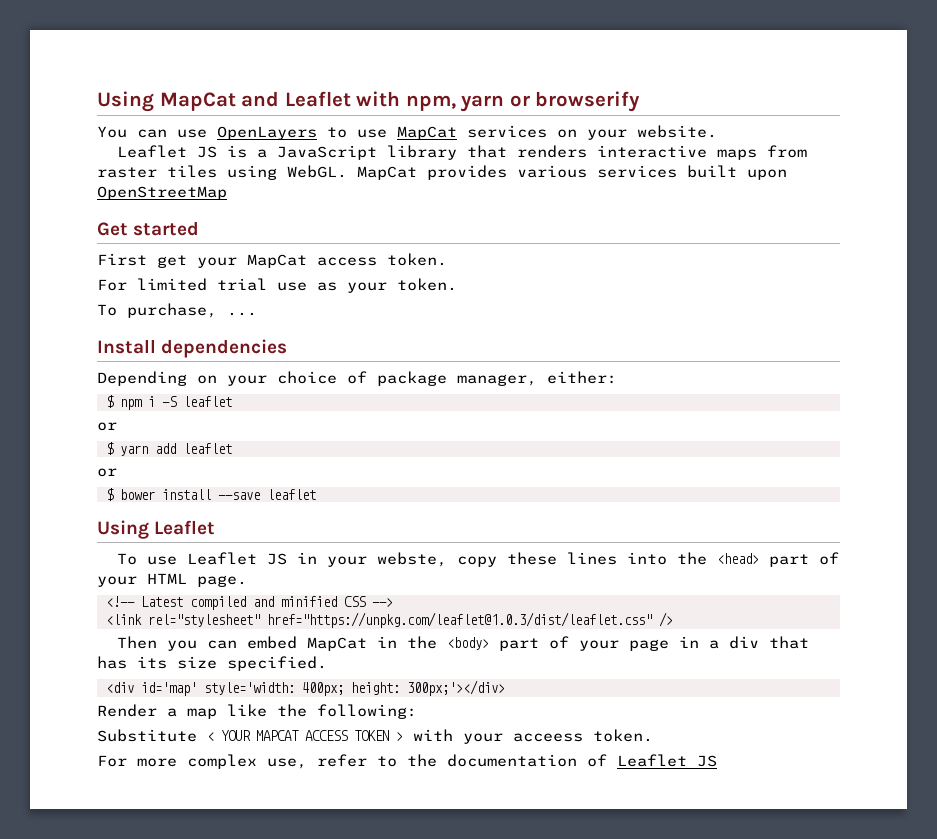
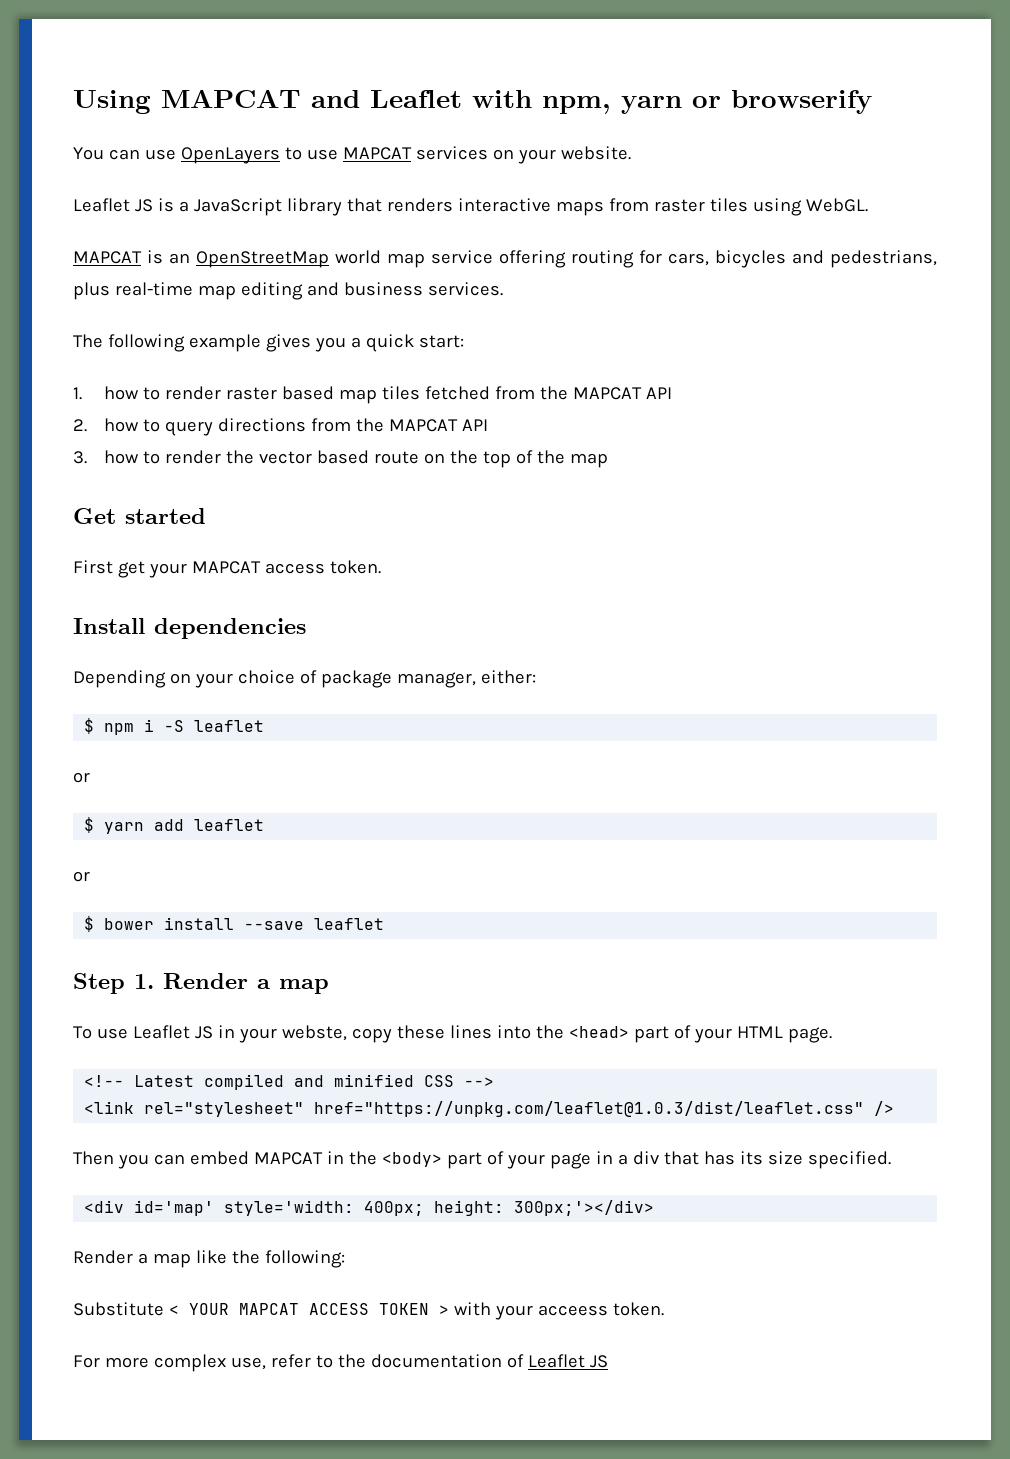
- Using MapCat and Leaflet with npm, yarn or browserify
+ Using MAPCAT and Leaflet with npm, yarn or browserify
- You can use OpenLayers to use MapCat services on your website.
+ You can use OpenLayers to use MAPCAT services on your website.
- Leaflet JS is a JavaScript library that renders interactive maps from raster tiles using WebGL. MapCat provides various services built upon OpenStreetMap
+ Leaflet JS is a JavaScript library that renders interactive maps from raster tiles using WebGL.
+ MAPCAT is an OpenStreetMap world map service offering routing for cars, bicycles and pedestrians, plus real-time map editing and business services.
+ The following example gives you a quick start:
+ 1. how to render raster based map tiles fetched from the MAPCAT API
+ 2. how to query directions from the MAPCAT API
+ 3. how to render the vector based route on the top of the map
- First get your MapCat access token.
+ First get your MAPCAT access token.
- For limited trial use as your token.
- To purchase, ...
- Using Leaflet
+ Step 1. Render a map
- Then you can embed MapCat in the <body> part of your page in a div that has its size specified.
+ Then you can embed MAPCAT in the <body> part of your page in a div that has its size specified.

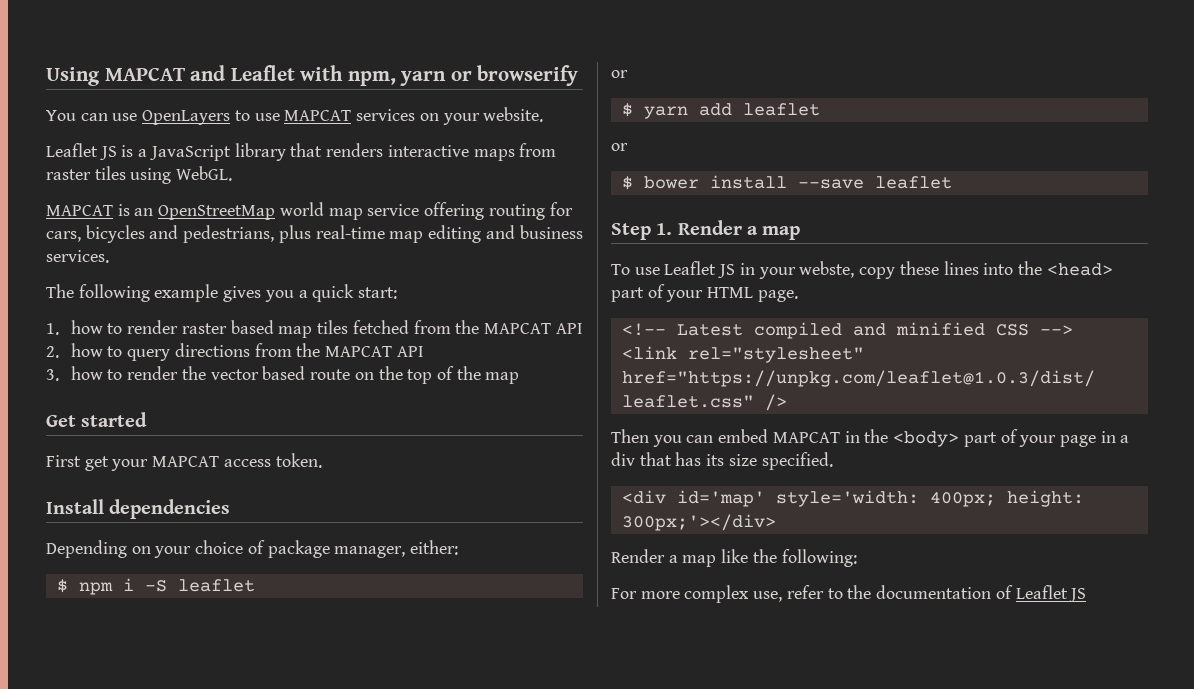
- Substitute < YOUR MAPCAT ACCESS TOKEN > with your acceess token.

